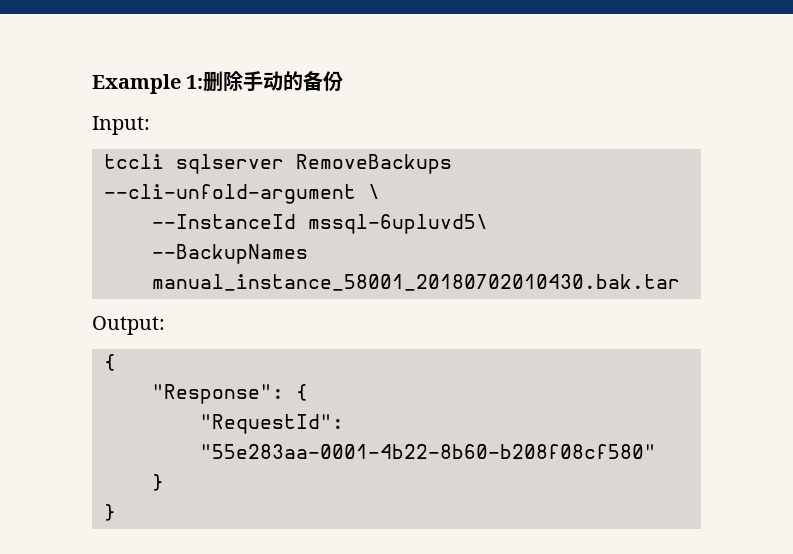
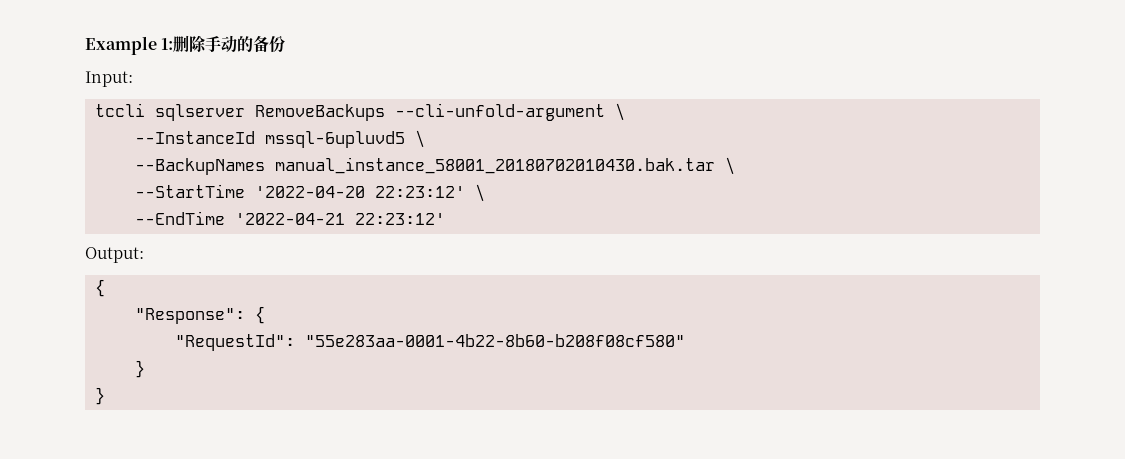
- --InstanceId mssql-6upluvd5\
+ --InstanceId mssql-6upluvd5 \
- --BackupNames manual_instance_58001_20180702010430.bak.tar
+ --BackupNames manual_instance_58001_20180702010430.bak.tar \
+ --StartTime '2022-04-20 22:23:12' \
+ --EndTime '2022-04-21 22:23:12'

